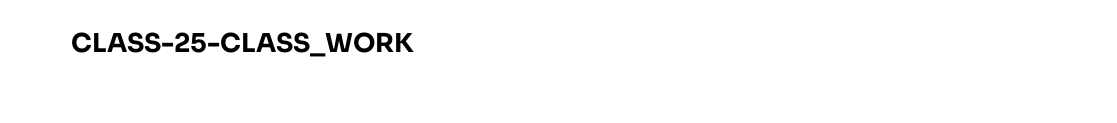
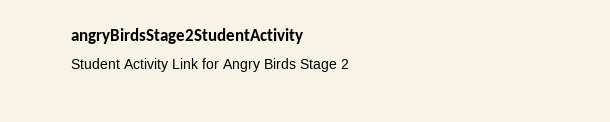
- CLASS-25-CLASS_WORK
+ angryBirdsStage2StudentActivity
+ Student Activity Link for Angry Birds Stage 2

